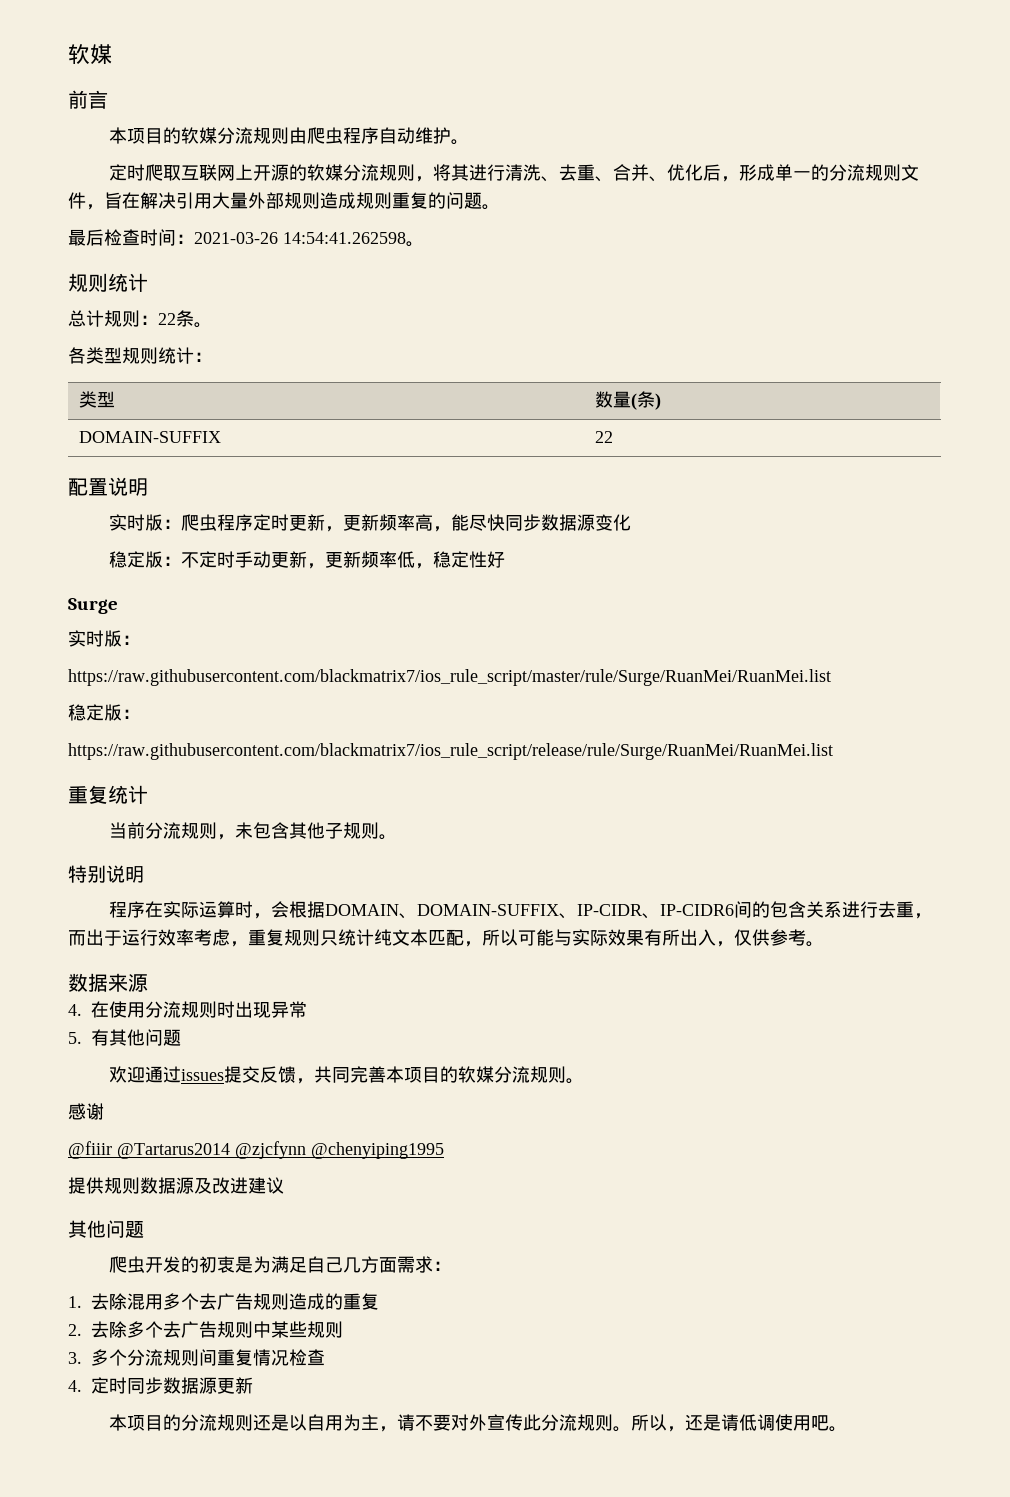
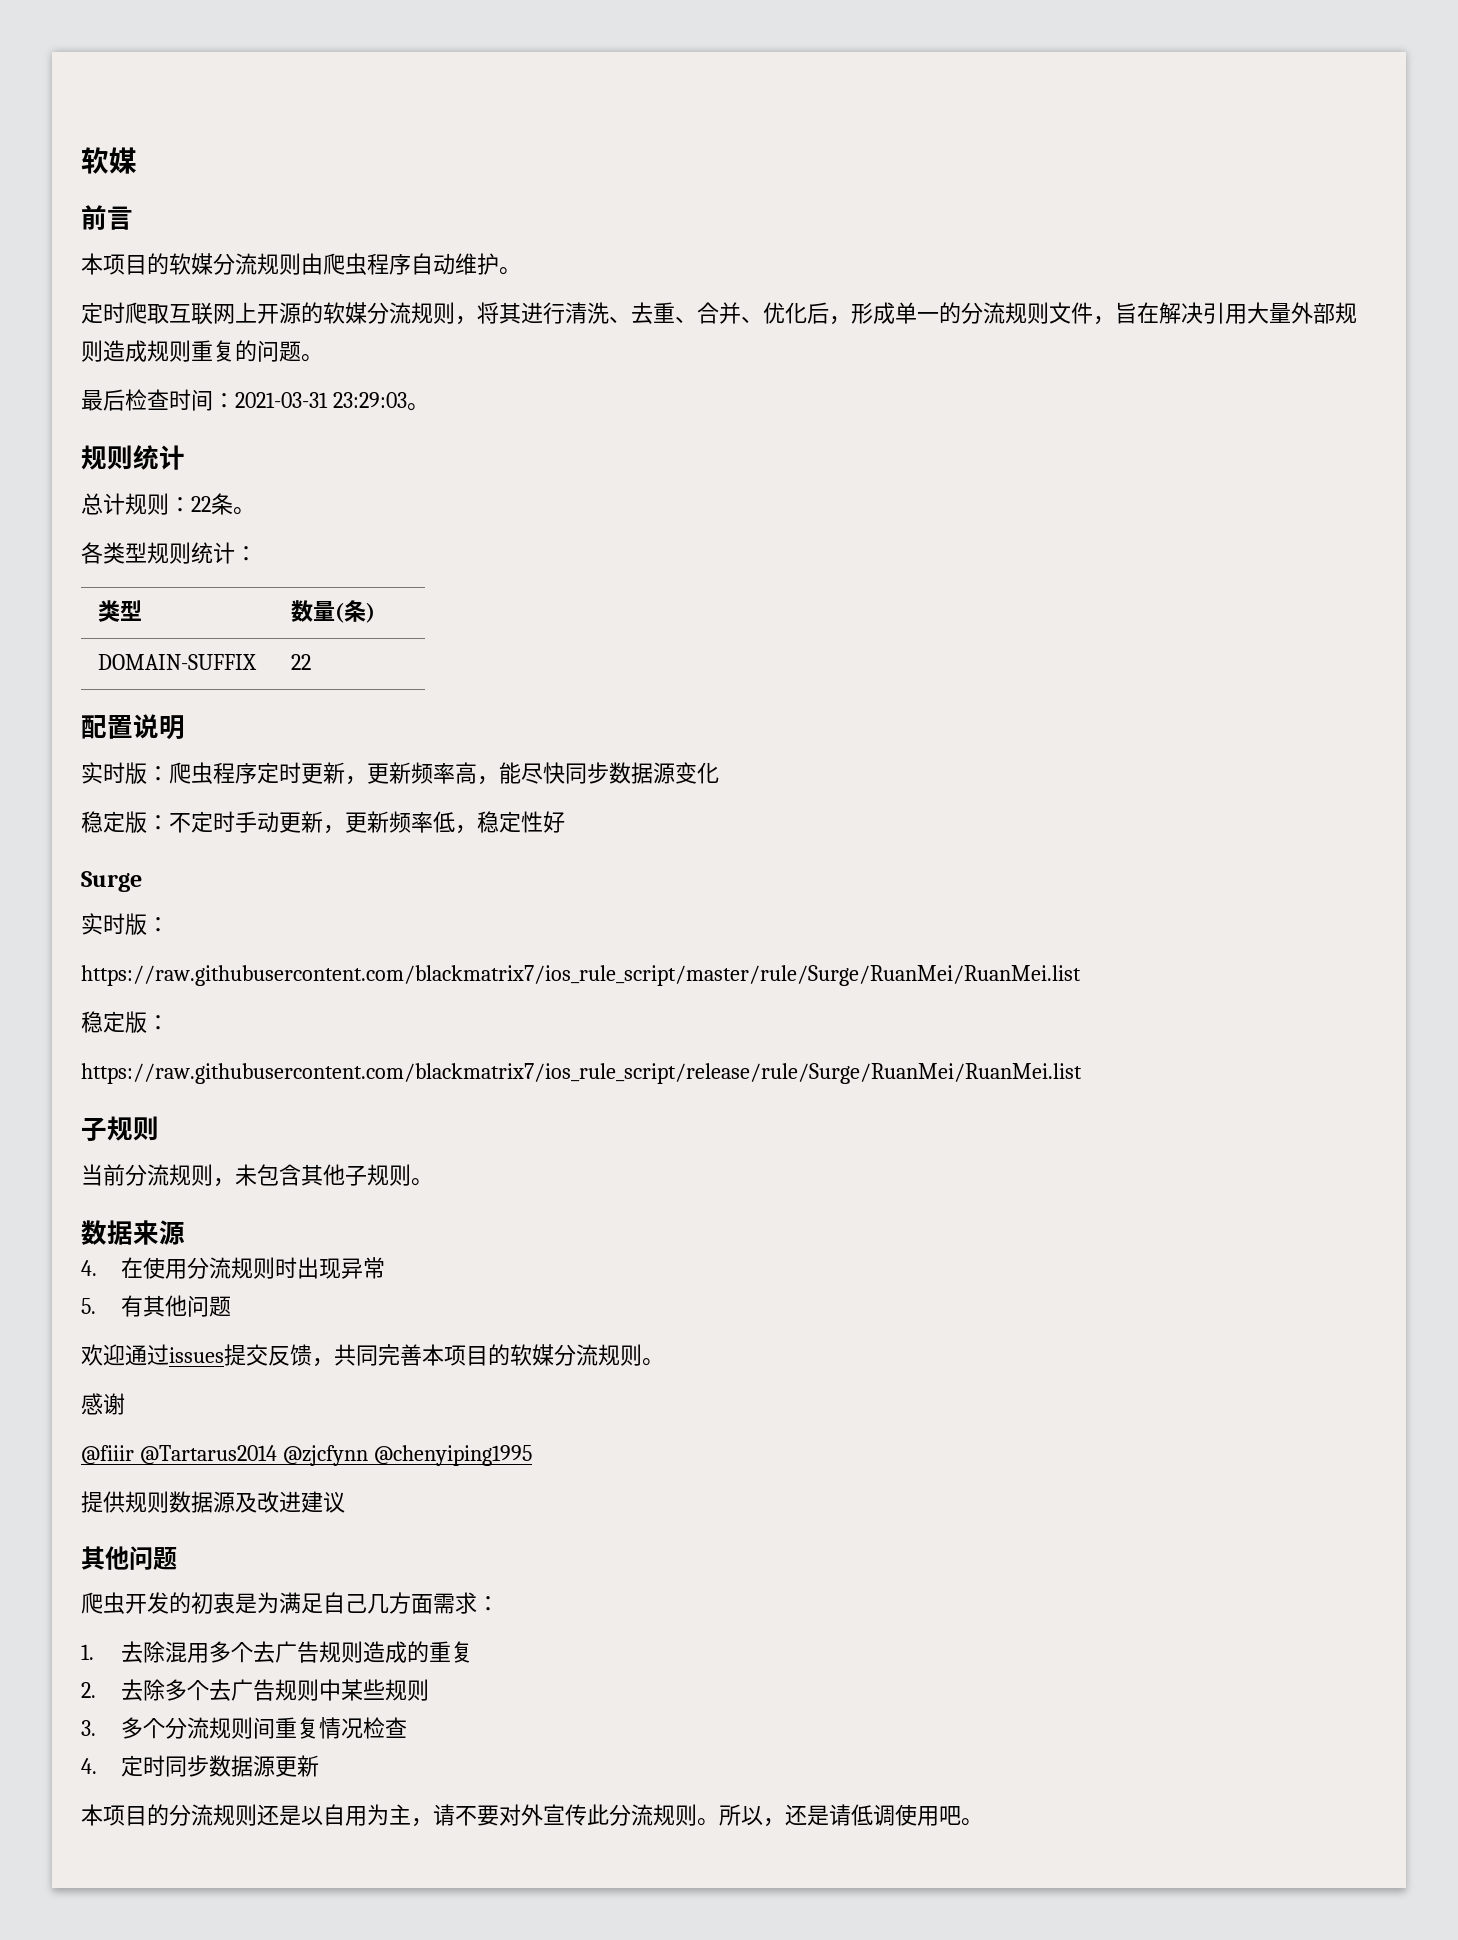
- 最后检查时间：2021-03-26 14:54:41.262598。
+ 最后检查时间：2021-03-31 23:29:03。
  https://raw.githubusercontent.com/blackmatrix7/ios_rule_script/release/rule/Surge/RuanMei/RuanMei.list
- 重复统计
+ 子规则
- 特别说明
- 程序在实际运算时，会根据DOMAIN、DOMAIN-SUFFIX、IP-CIDR、IP-CIDR6间的包含关系进行去重，而出于运行效率考虑，重复规则只统计纯文本匹配，所以可能与实际效果有所出入，仅供参考。

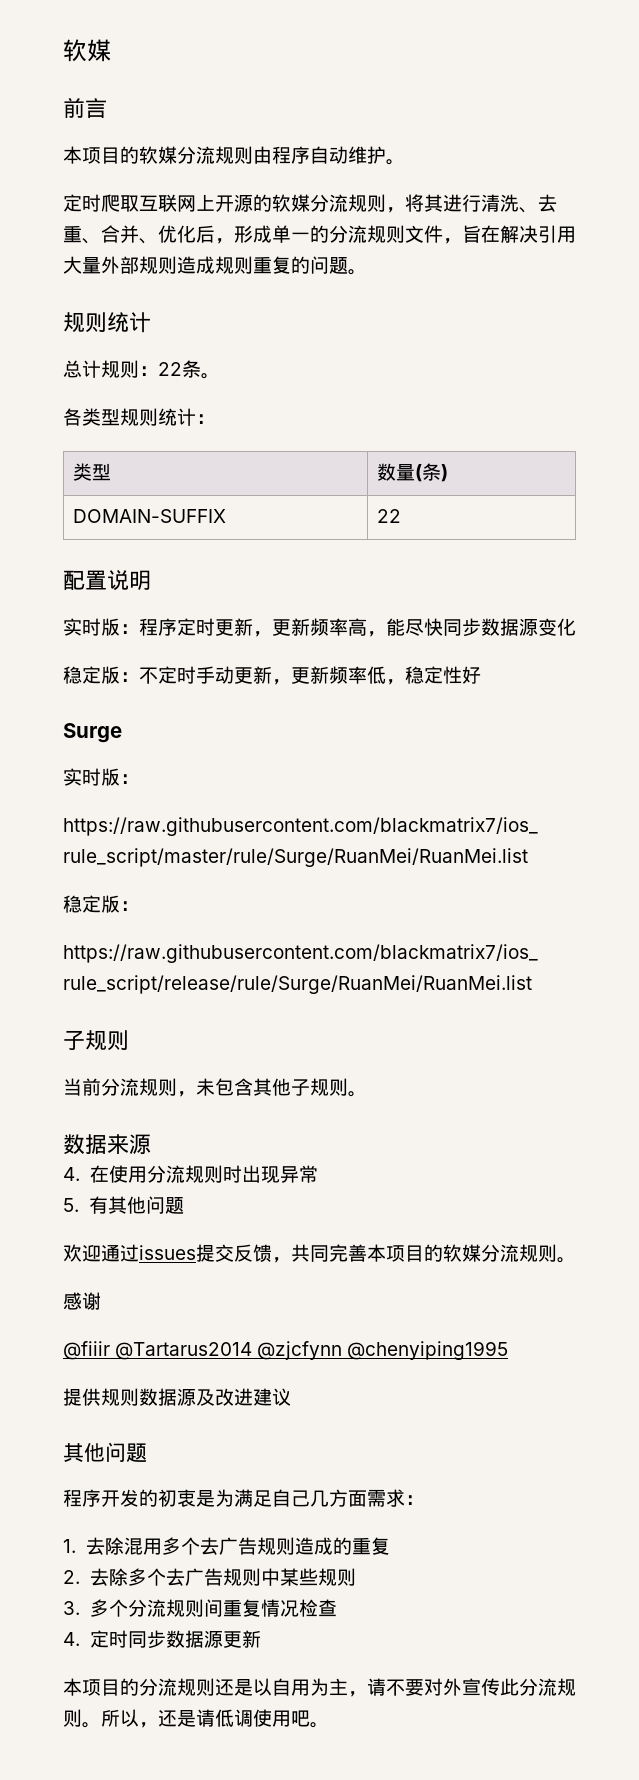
- 本项目的软媒分流规则由爬虫程序自动维护。
+ 本项目的软媒分流规则由程序自动维护。
- 最后检查时间：2021-03-31 23:29:03。
- 实时版：爬虫程序定时更新，更新频率高，能尽快同步数据源变化
+ 实时版：程序定时更新，更新频率高，能尽快同步数据源变化
- 爬虫开发的初衷是为满足自己几方面需求：
+ 程序开发的初衷是为满足自己几方面需求：

